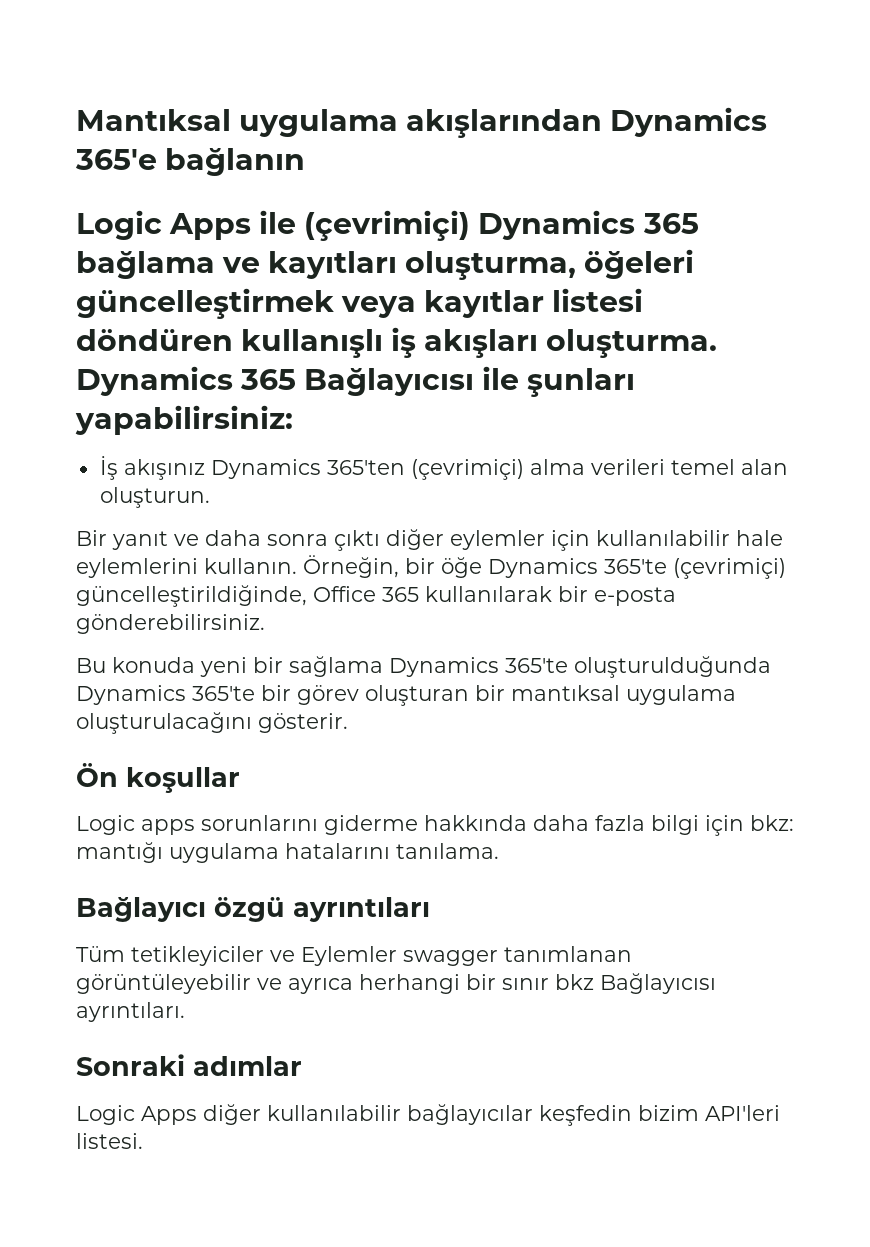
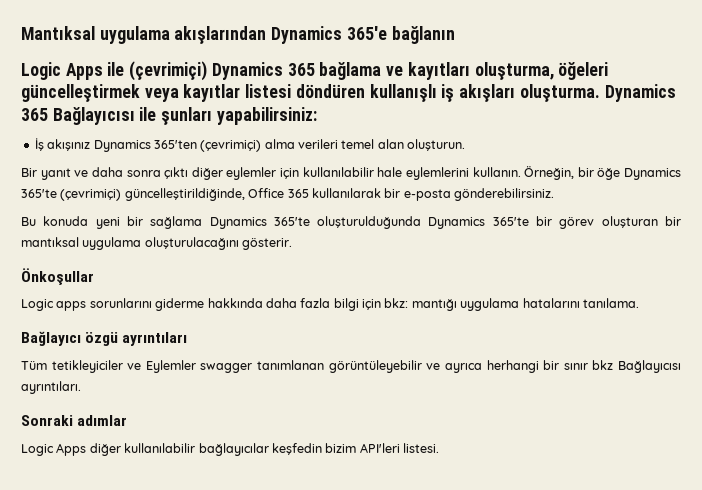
- Ön koşullar
+ Önkoşullar

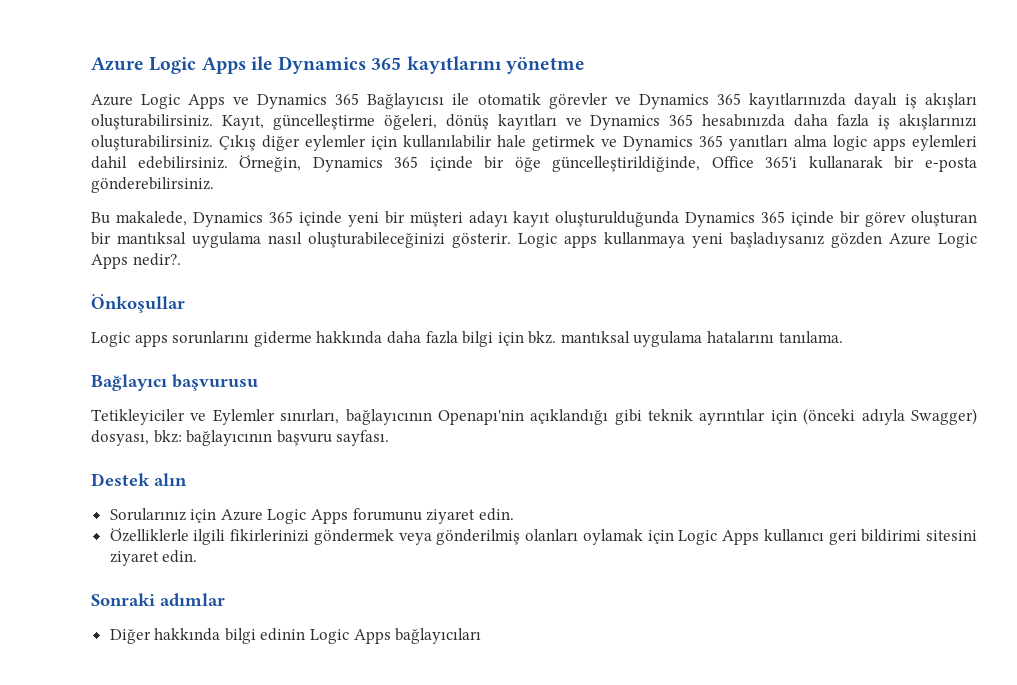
- Mantıksal uygulama akışlarından Dynamics 365'e bağlanın
- Logic Apps ile (çevrimiçi) Dynamics 365 bağlama ve kayıtları oluşturma, öğeleri güncelleştirmek veya kayıtlar listesi döndüren kullanışlı iş akışları oluşturma. Dynamics 365 Bağlayıcısı ile şunları yapabilirsiniz:
- İş akışınız Dynamics 365'ten (çevrimiçi) alma verileri temel alan oluşturun.
- Bir yanıt ve daha sonra çıktı diğer eylemler için kullanılabilir hale eylemlerini kullanın. Örneğin, bir öğe Dynamics 365'te (çevrimiçi) güncelleştirildiğinde, Office 365 kullanılarak bir e-posta gönderebilirsiniz.
- Bu konuda yeni bir sağlama Dynamics 365'te oluşturulduğunda Dynamics 365'te bir görev oluşturan bir mantıksal uygulama oluşturulacağını gösterir.
+ Azure Logic Apps ile Dynamics 365 kayıtlarını yönetme
+ Azure Logic Apps ve Dynamics 365 Bağlayıcısı ile otomatik görevler ve Dynamics 365 kayıtlarınızda dayalı iş akışları oluşturabilirsiniz. Kayıt, güncelleştirme öğeleri, dönüş kayıtları ve Dynamics 365 hesabınızda daha fazla iş akışlarınızı oluşturabilirsiniz. Çıkış diğer eylemler için kullanılabilir hale getirmek ve Dynamics 365 yanıtları alma logic apps eylemleri dahil edebilirsiniz. Örneğin, Dynamics 365 içinde bir öğe güncelleştirildiğinde, Office 365'i kullanarak bir e-posta gönderebilirsiniz.
+ Bu makalede, Dynamics 365 içinde yeni bir müşteri adayı kayıt oluşturulduğunda Dynamics 365 içinde bir görev oluşturan bir mantıksal uygulama nasıl oluşturabileceğinizi gösterir. Logic apps kullanmaya yeni başladıysanız gözden Azure Logic Apps nedir?.
- Logic apps sorunlarını giderme hakkında daha fazla bilgi için bkz: mantığı uygulama hatalarını tanılama.
+ Logic apps sorunlarını giderme hakkında daha fazla bilgi için bkz. mantıksal uygulama hatalarını tanılama.
- Bağlayıcı özgü ayrıntıları
- Tüm tetikleyiciler ve Eylemler swagger tanımlanan görüntüleyebilir ve ayrıca herhangi bir sınır bkz Bağlayıcısı ayrıntıları.
+ Bağlayıcı başvurusu
+ Tetikleyiciler ve Eylemler sınırları, bağlayıcının Openapı'nin açıklandığı gibi teknik ayrıntılar için (önceki adıyla Swagger) dosyası, bkz: bağlayıcının başvuru sayfası.
+ Destek alın
+ Sorularınız için Azure Logic Apps forumunu ziyaret edin.
+ Özelliklerle ilgili fikirlerinizi göndermek veya gönderilmiş olanları oylamak için Logic Apps kullanıcı geri bildirimi sitesini ziyaret edin.
  Sonraki adımlar
- Logic Apps diğer kullanılabilir bağlayıcılar keşfedin bizim API'leri listesi.
+ Diğer hakkında bilgi edinin Logic Apps bağlayıcıları

